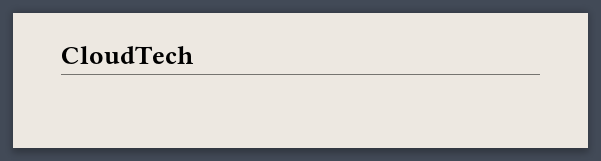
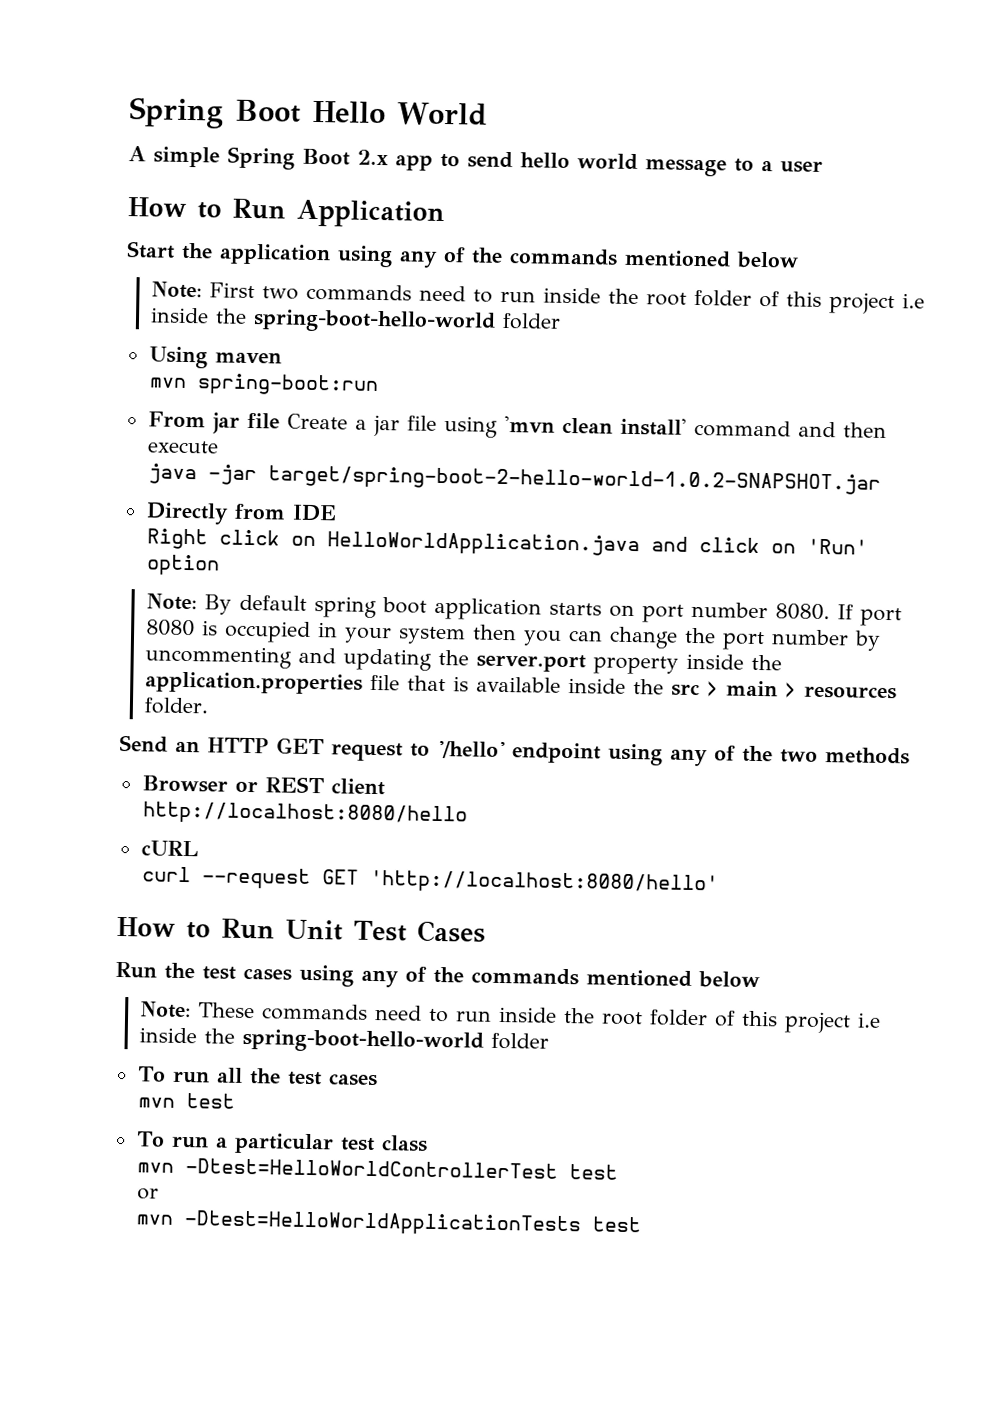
- CloudTech
+ Spring Boot Hello World
+ A simple Spring Boot 2.x app to send hello world message to a user
+ How to Run Application
+ Start the application using any of the commands mentioned below
+ Note: First two commands need to run inside the root folder of this project i.e inside the spring-boot-hello-world folder
+ Using maven
+ mvn spring-boot:run
+ From jar file Create a jar file using 'mvn clean install' command and then execute
+ java -jar target/spring-boot-2-hello-world-1.0.2-SNAPSHOT.jar
+ Directly from IDE
+ Right click on HelloWorldApplication.java and click on 'Run' option
+ Note: By default spring boot application starts on port number 8080. If port 8080 is occupied in your system then you can change the port number by uncommenting and updating the server.port property inside the application.properties file that is available inside the src > main > resources folder.
+ Send an HTTP GET request to '/hello' endpoint using any of the two methods
+ Browser or REST client
+ http://localhost:8080/hello
+ cURL
+ curl --request GET 'http://localhost:8080/hello'
+ How to Run Unit Test Cases
+ Run the test cases using any of the commands mentioned below
+ Note: These commands need to run inside the root folder of this project i.e inside the spring-boot-hello-world folder
+ To run all the test cases
+ mvn test
+ To run a particular test class
+ mvn -Dtest=HelloWorldControllerTest test
+ or
+ mvn -Dtest=HelloWorldApplicationTests test

